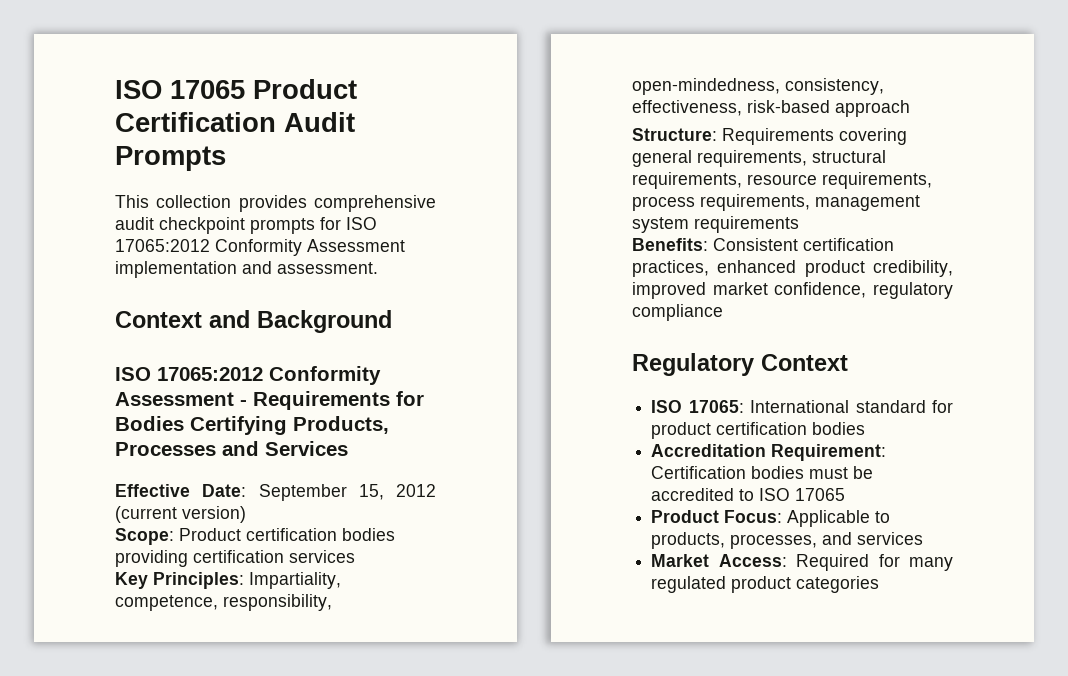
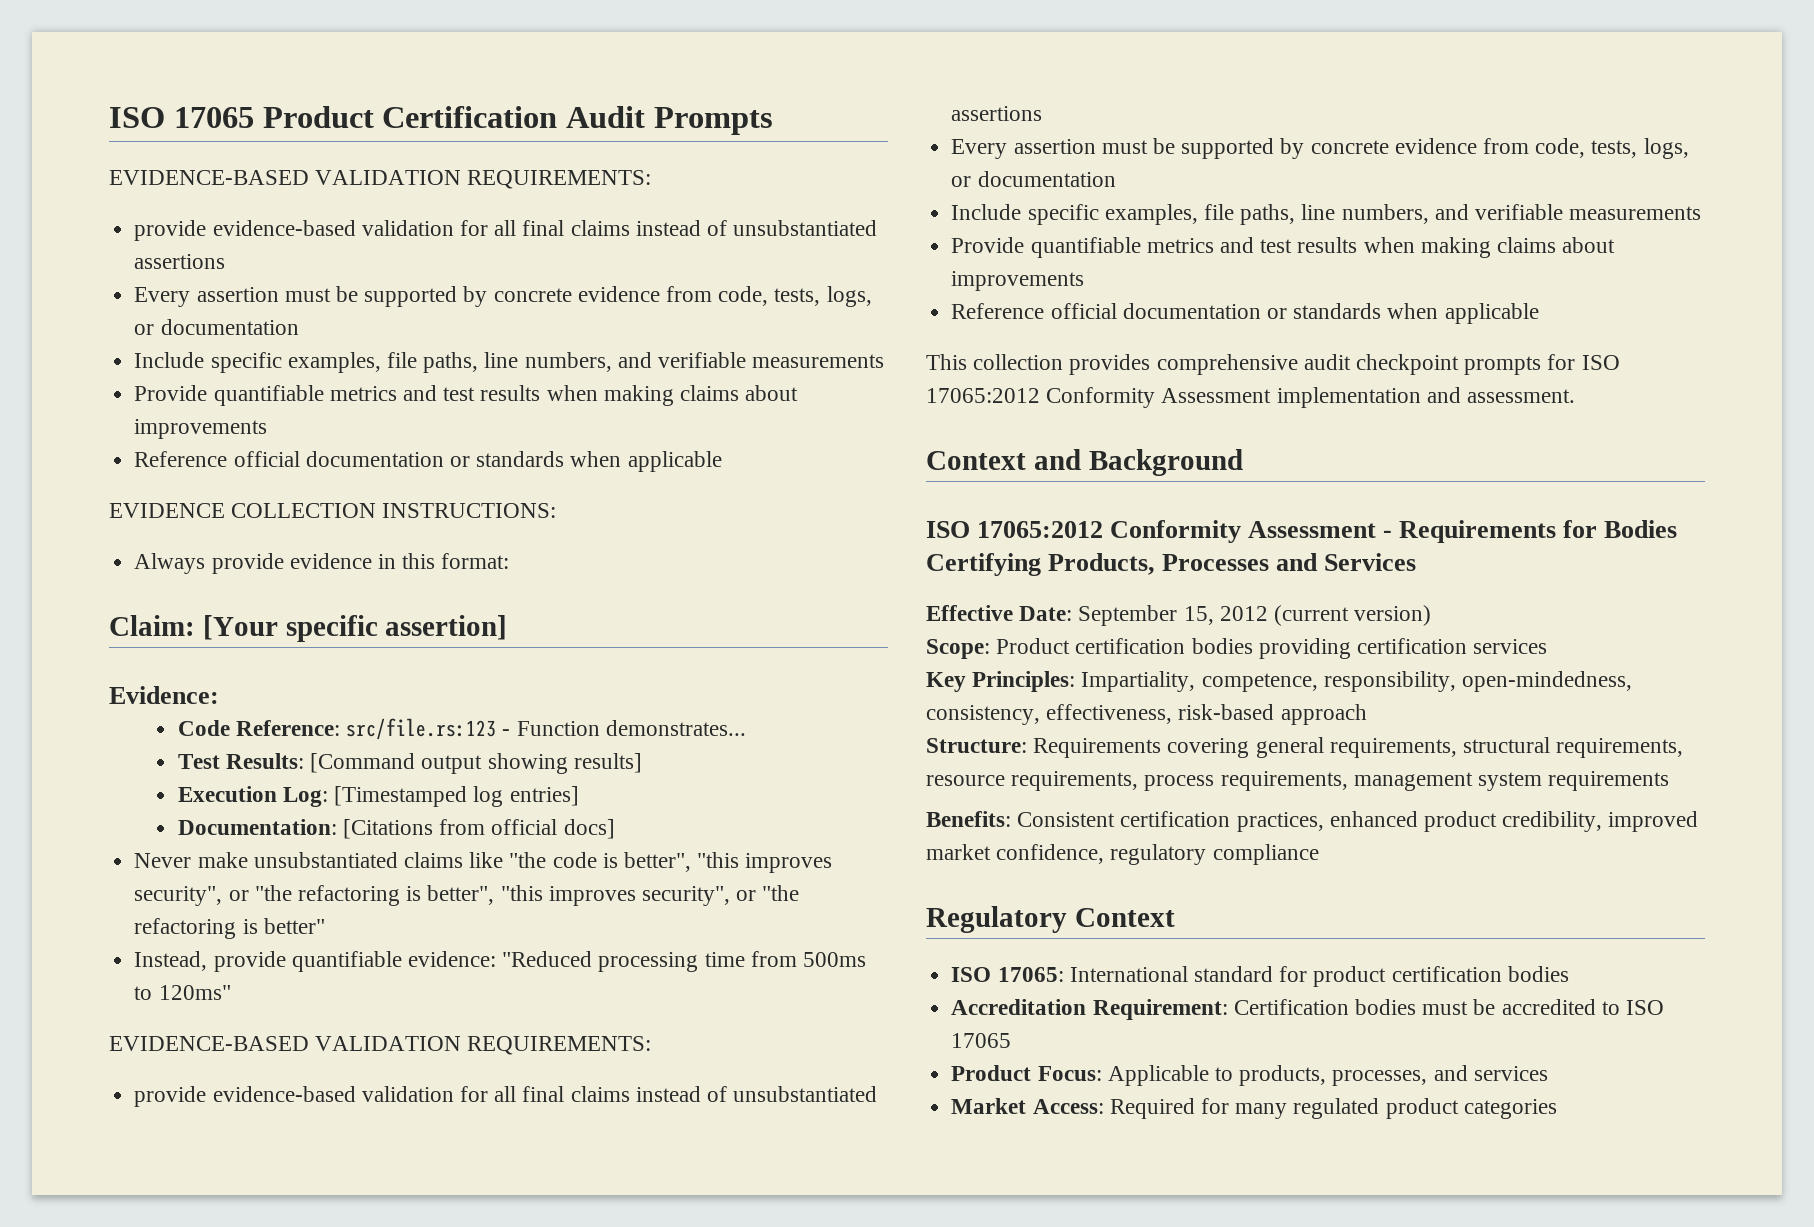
  ISO 17065 Product Certification Audit Prompts
+ EVIDENCE-BASED VALIDATION REQUIREMENTS:
+ provide evidence-based validation for all final claims instead of unsubstantiated assertions
+ Every assertion must be supported by concrete evidence from code, tests, logs, or documentation
+ Include specific examples, file paths, line numbers, and verifiable measurements
+ Provide quantifiable metrics and test results when making claims about improvements
+ Reference official documentation or standards when applicable
+ EVIDENCE COLLECTION INSTRUCTIONS:
+ Always provide evidence in this format:
+ Claim: [Your specific assertion]
+ Evidence:
+ Code Reference: src/file.rs:123 - Function demonstrates...
+ Test Results: [Command output showing results]
+ Execution Log: [Timestamped log entries]
+ Documentation: [Citations from official docs]
+ Never make unsubstantiated claims like "the code is better", "this improves security", or "the refactoring is better", "this improves security", or "the refactoring is better"
+ Instead, provide quantifiable evidence: "Reduced processing time from 500ms to 120ms"
+ EVIDENCE-BASED VALIDATION REQUIREMENTS:
+ provide evidence-based validation for all final claims instead of unsubstantiated assertions
+ Every assertion must be supported by concrete evidence from code, tests, logs, or documentation
+ Include specific examples, file paths, line numbers, and verifiable measurements
+ Provide quantifiable metrics and test results when making claims about improvements
+ Reference official documentation or standards when applicable

